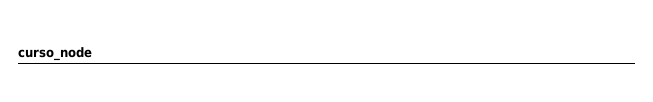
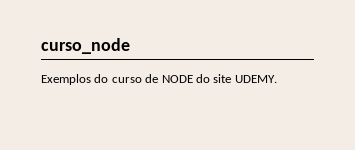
+ Exemplos do curso de NODE do site UDEMY.

